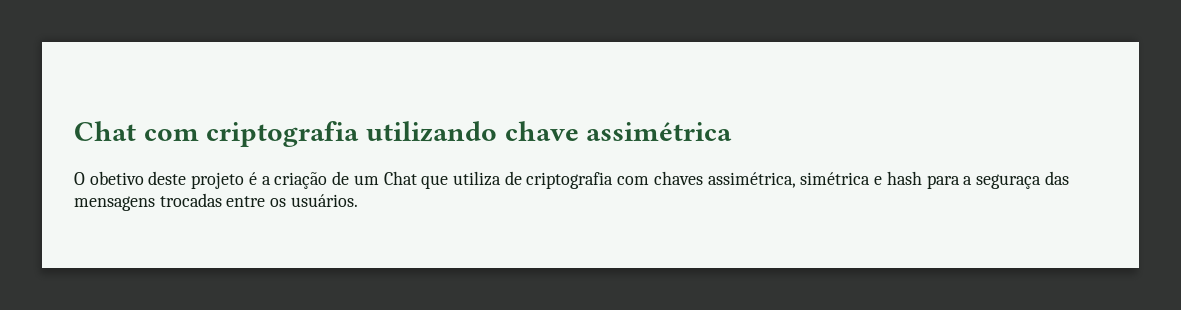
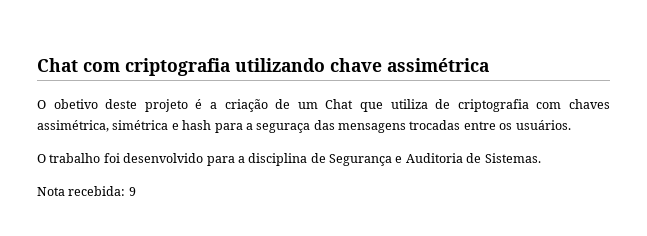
+ O trabalho foi desenvolvido para a disciplina de Segurança e Auditoria de Sistemas.
+ Nota recebida: 9

